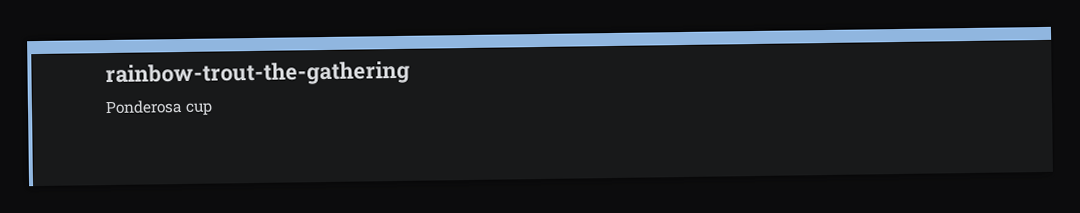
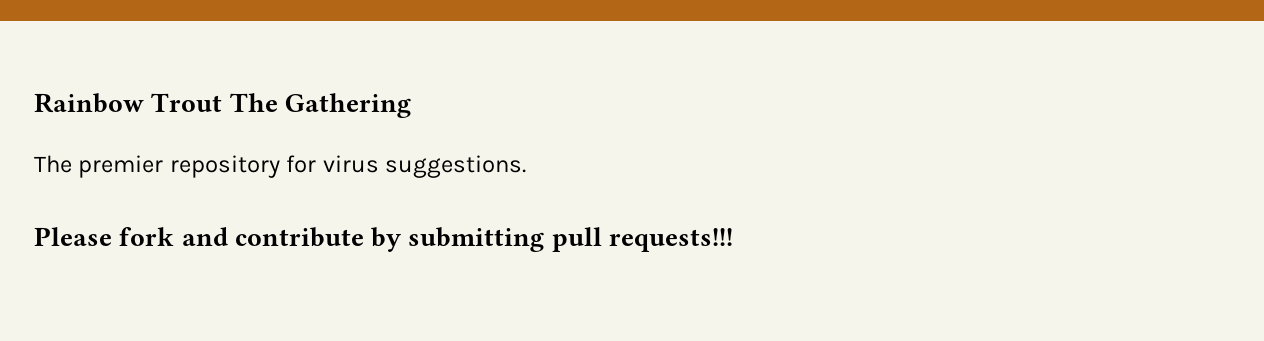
- rainbow-trout-the-gathering
- Ponderosa cup
+ Rainbow Trout The Gathering
+ The premier repository for virus suggestions.
+ Please fork and contribute by submitting pull requests!!!

